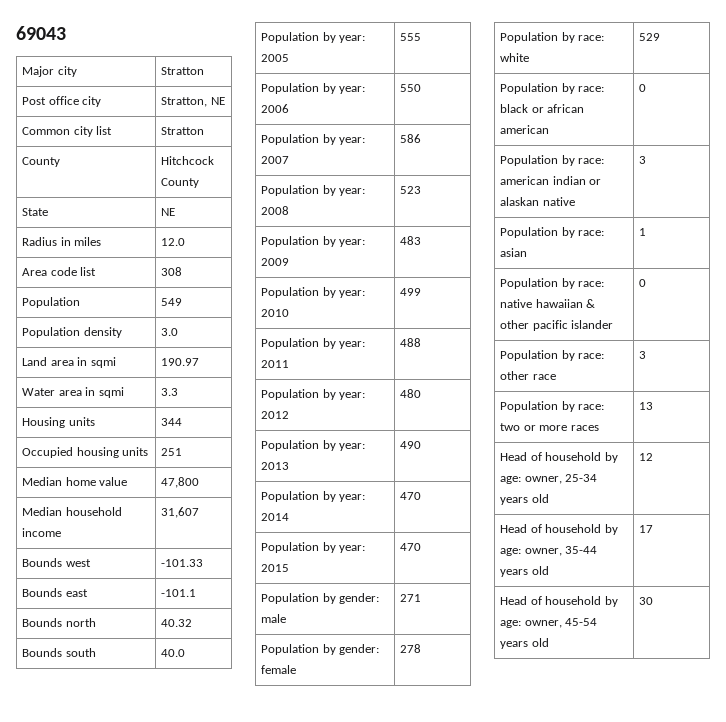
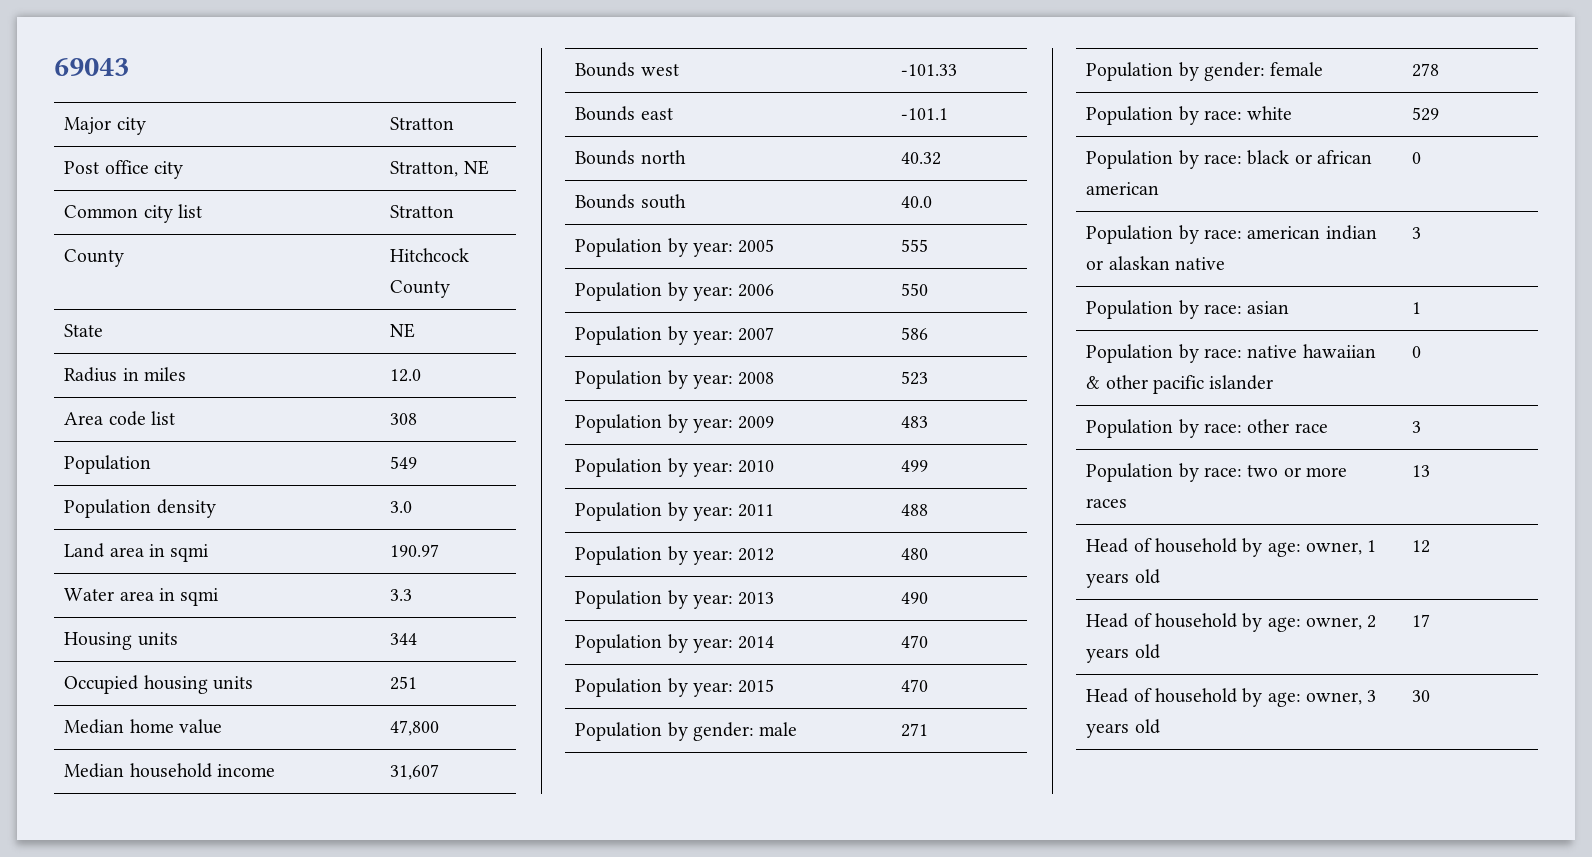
- Head of household by age: owner, 25-34 years old | 12
+ Head of household by age: owner, 1 years old | 12
- Head of household by age: owner, 35-44 years old | 17
+ Head of household by age: owner, 2 years old | 17
- Head of household by age: owner, 45-54 years old | 30
+ Head of household by age: owner, 3 years old | 30

